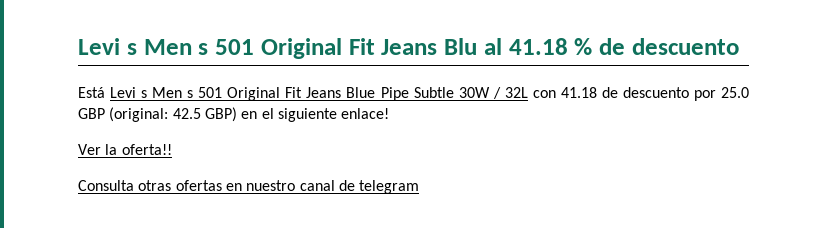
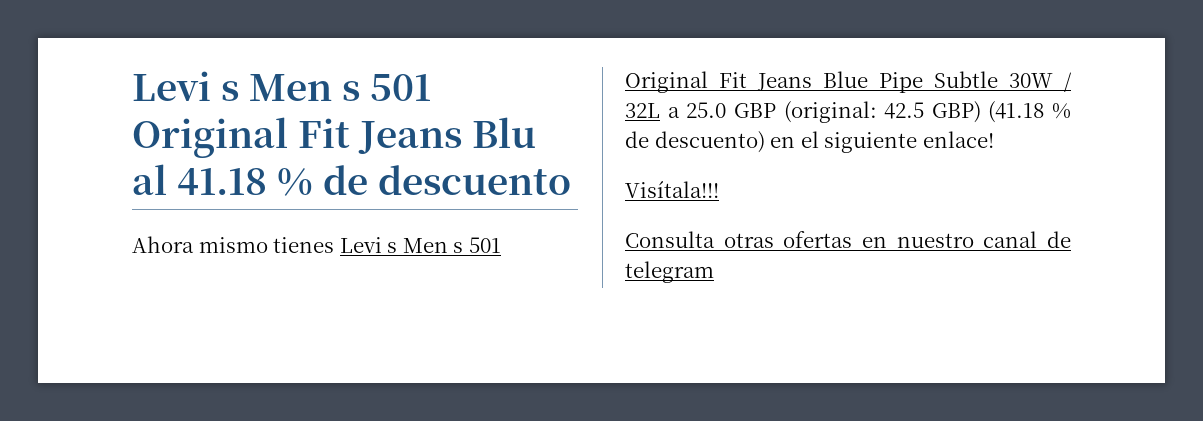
- Está Levi s Men s 501 Original Fit Jeans Blue Pipe Subtle 30W / 32L con 41.18 de descuento por 25.0 GBP (original: 42.5 GBP) en el siguiente enlace!
+ Ahora mismo tienes Levi s Men s 501 Original Fit Jeans Blue Pipe Subtle 30W / 32L a 25.0 GBP (original: 42.5 GBP) (41.18 % de descuento) en el siguiente enlace!
- Ver la oferta!!
+ Visítala!!!

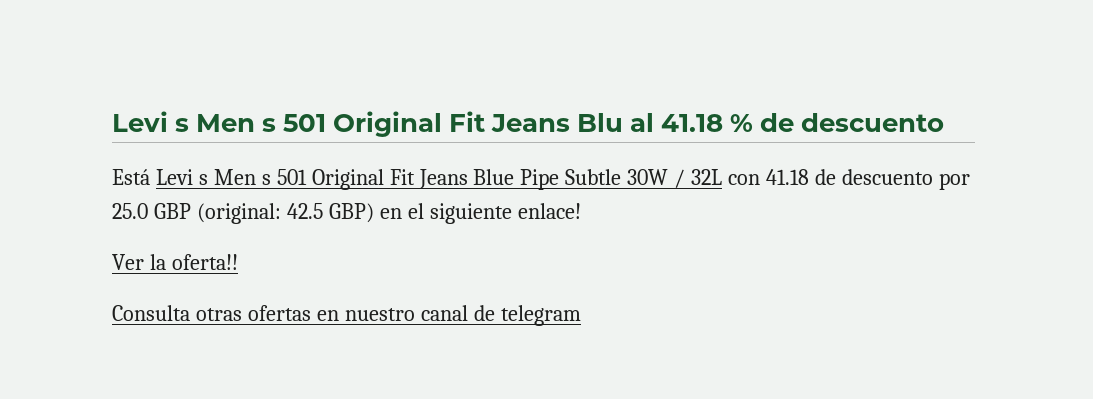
- Ahora mismo tienes Levi s Men s 501 Original Fit Jeans Blue Pipe Subtle 30W / 32L a 25.0 GBP (original: 42.5 GBP) (41.18 % de descuento) en el siguiente enlace!
+ Está Levi s Men s 501 Original Fit Jeans Blue Pipe Subtle 30W / 32L con 41.18 de descuento por 25.0 GBP (original: 42.5 GBP) en el siguiente enlace!
- Visítala!!!
+ Ver la oferta!!

